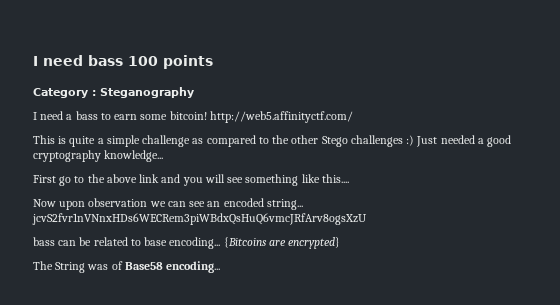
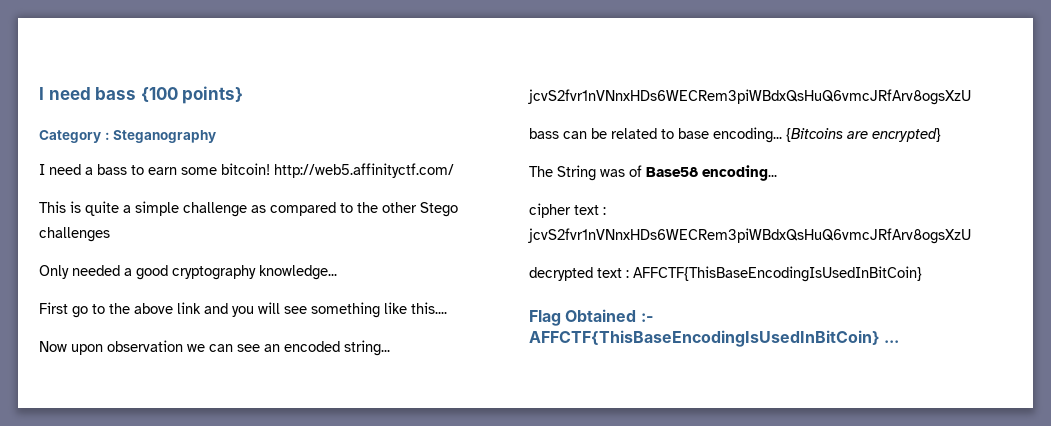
- I need bass 100 points
+ I need bass {100 points}
- This is quite a simple challenge as compared to the other Stego challenges :) Just needed a good cryptography knowledge...
+ This is quite a simple challenge as compared to the other Stego challenges
+ Only needed a good cryptography knowledge...
+ cipher text : jcvS2fvr1nVNnxHDs6WECRem3piWBdxQsHuQ6vmcJRfArv8ogsXzU
+ decrypted text : AFFCTF{ThisBaseEncodingIsUsedInBitCoin}
+ Flag Obtained :- AFFCTF{ThisBaseEncodingIsUsedInBitCoin} ...

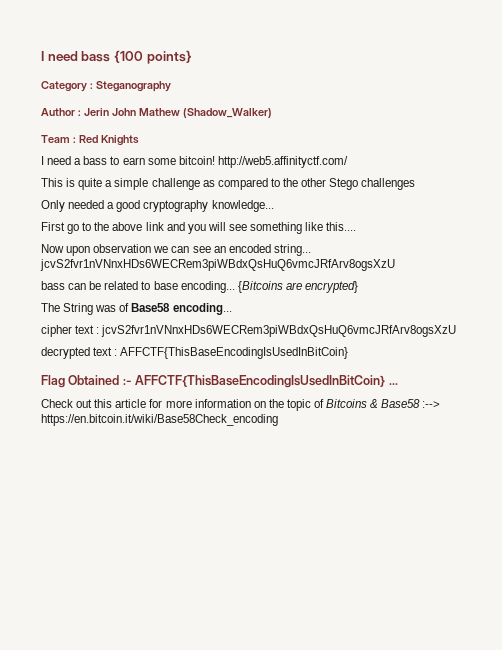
+ Author : Jerin John Mathew (Shadow_Walker)
+ Team : Red Knights
+ Check out this article for more information on the topic of Bitcoins & Base58 :--> https://en.bitcoin.it/wiki/Base58Check_encoding

